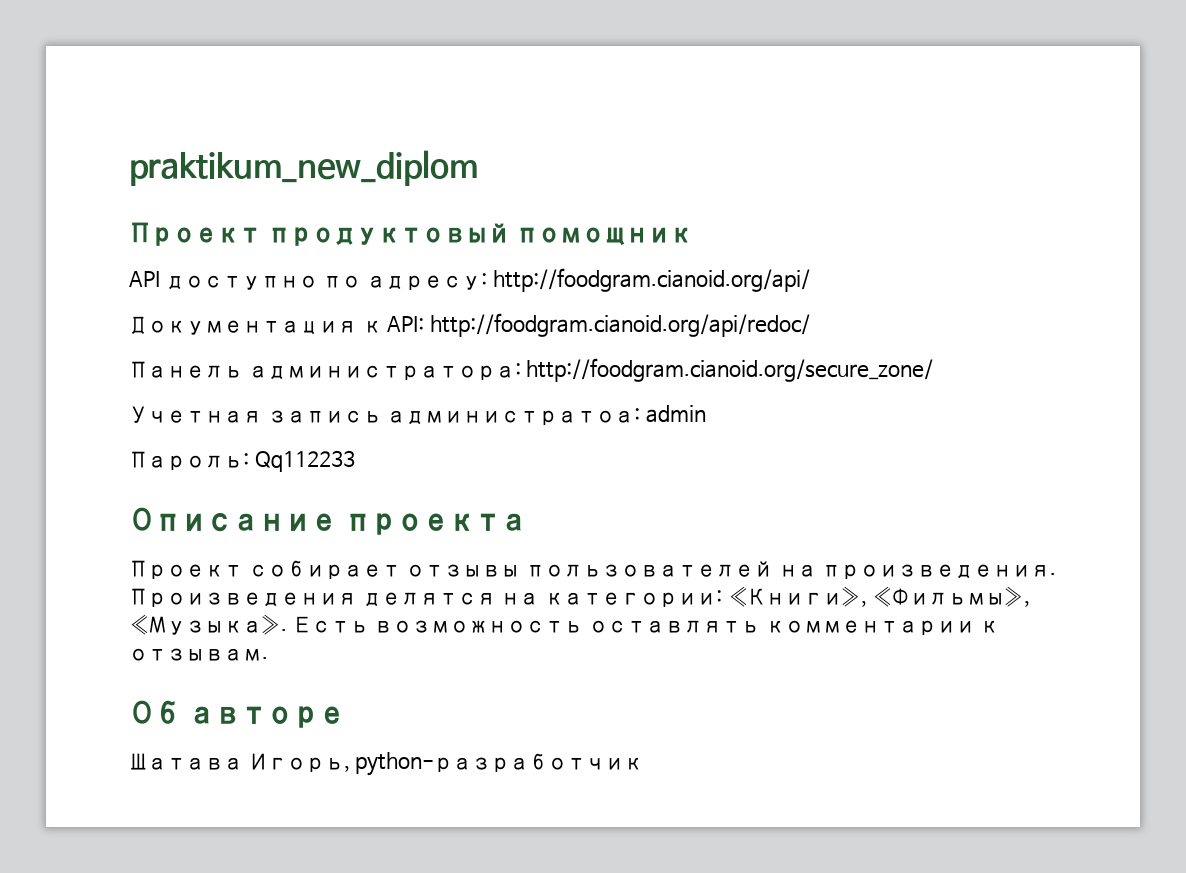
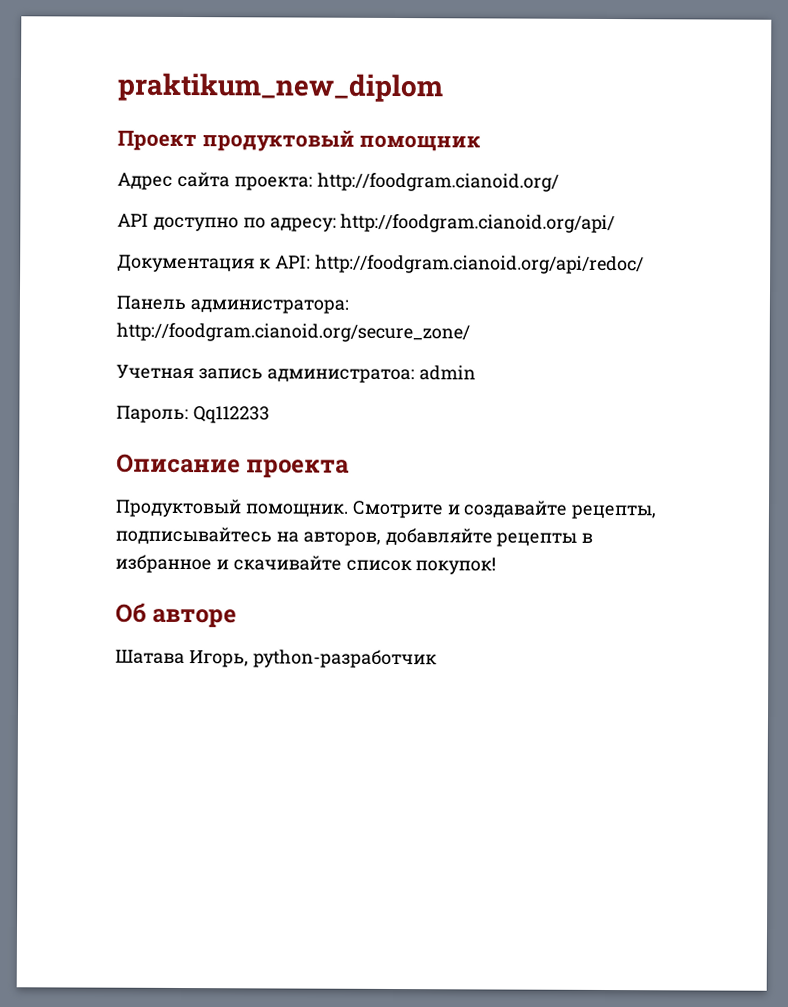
+ Адрес сайта проекта: http://foodgram.cianoid.org/
- Проект собирает отзывы пользователей на произведения. Произведения делятся на категории: «Книги», «Фильмы», «Музыка». Есть возможность оставлять комментарии к отзывам.
+ Продуктовый помощник. Смотрите и создавайте рецепты, подписывайтесь на авторов, добавляйте рецепты в избранное и скачивайте список покупок!

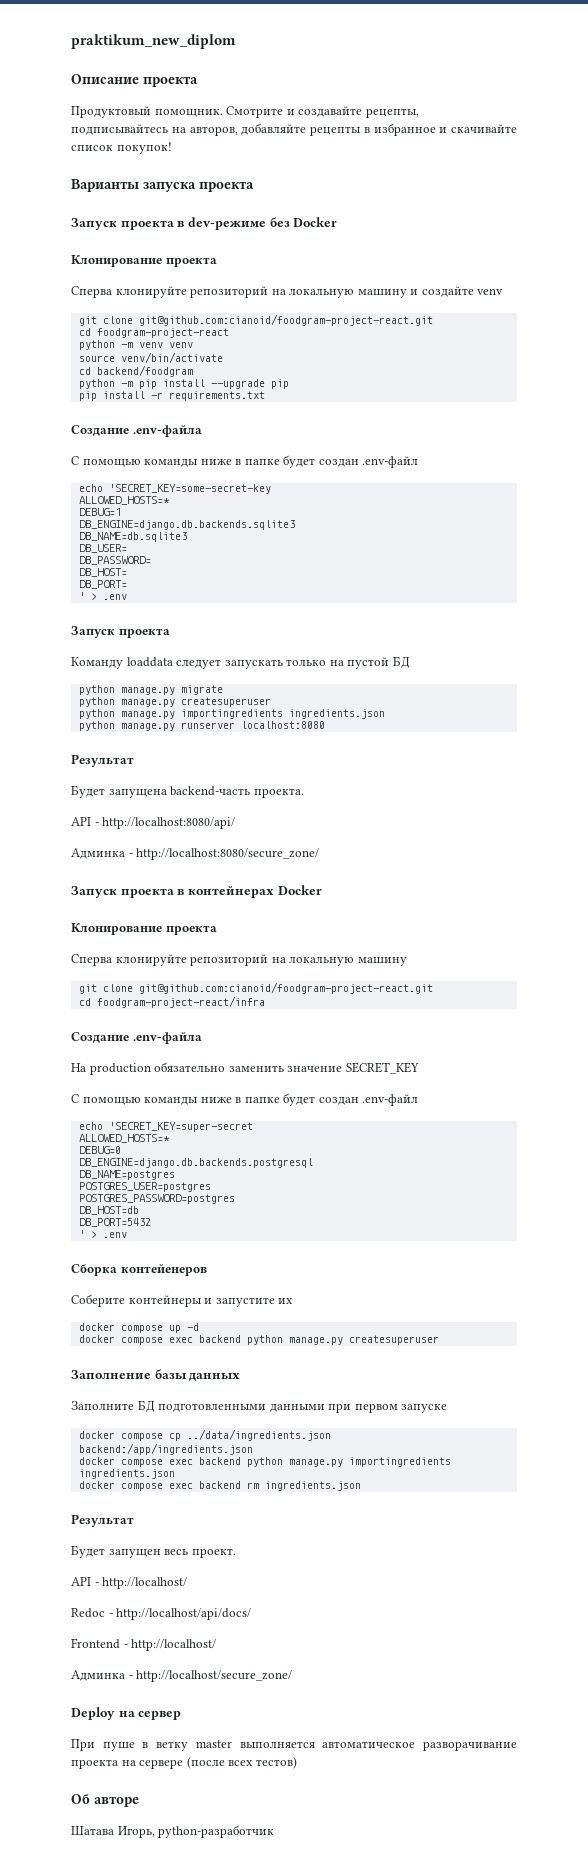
- Проект продуктовый помощник
- Адрес сайта проекта: http://foodgram.cianoid.org/
- API доступно по адресу: http://foodgram.cianoid.org/api/
- Документация к API: http://foodgram.cianoid.org/api/redoc/
- Панель администратора: http://foodgram.cianoid.org/secure_zone/
- Учетная запись администратоа: admin
- Пароль: Qq112233
+ Варианты запуска проекта
+ Запуск проекта в dev-режиме без Docker
+ Клонирование проекта
+ Сперва клонируйте репозиторий на локальную машину и создайте venv
+ git clone git@github.com:cianoid/foodgram-project-react.git
+ cd foodgram-project-react
+ python -m venv venv
+ source venv/bin/activate
+ cd backend/foodgram
+ python -m pip install --upgrade pip
+ pip install -r requirements.txt
+ Создание .env-файла
+ С помощью команды ниже в папке будет создан .env-файл
+ echo 'SECRET_KEY=some-secret-key
+ ALLOWED_HOSTS=*
+ DEBUG=1
+ DB_ENGINE=django.db.backends.sqlite3
+ DB_NAME=db.sqlite3
+ DB_USER=
+ DB_PASSWORD=
+ DB_HOST=
+ DB_PORT=
+ ' > .env
+ Запуск проекта
+ Команду loaddata следует запускать только на пустой БД
+ python manage.py migrate
+ python manage.py createsuperuser
+ python manage.py importingredients ingredients.json
+ python manage.py runserver localhost:8080
+ Результат
+ Будет запущена backend-часть проекта.
+ API - http://localhost:8080/api/
+ Админка - http://localhost:8080/secure_zone/
+ Запуск проекта в контейнерах Docker
+ Клонирование проекта
+ Сперва клонируйте репозиторий на локальную машину
+ git clone git@github.com:cianoid/foodgram-project-react.git
+ cd foodgram-project-react/infra
+ Создание .env-файла
+ На production обязательно заменить значение SECRET_KEY
+ С помощью команды ниже в папке будет создан .env-файл
+ echo 'SECRET_KEY=super-secret
+ ALLOWED_HOSTS=*
+ DEBUG=0
+ DB_ENGINE=django.db.backends.postgresql
+ DB_NAME=postgres
+ POSTGRES_USER=postgres
+ POSTGRES_PASSWORD=postgres
+ DB_HOST=db
+ DB_PORT=5432
+ ' > .env
+ Сборка контейенеров
+ Соберите контейнеры и запустите их
+ docker compose up -d
+ docker compose exec backend python manage.py createsuperuser
+ Заполнение базы данных
+ Заполните БД подготовленными данными при первом запуске
+ docker compose cp ../data/ingredients.json backend:/app/ingredients.json
+ docker compose exec backend python manage.py importingredients ingredients.json
+ docker compose exec backend rm ingredients.json
+ Результат
+ Будет запущен весь проект.
+ API - http://localhost/
+ Redoc - http://localhost/api/docs/
+ Frontend - http://localhost/
+ Админка - http://localhost/secure_zone/
+ Deploy на сервер
+ При пуше в ветку master выполняется автоматическое разворачивание проекта на сервере (после всех тестов)

